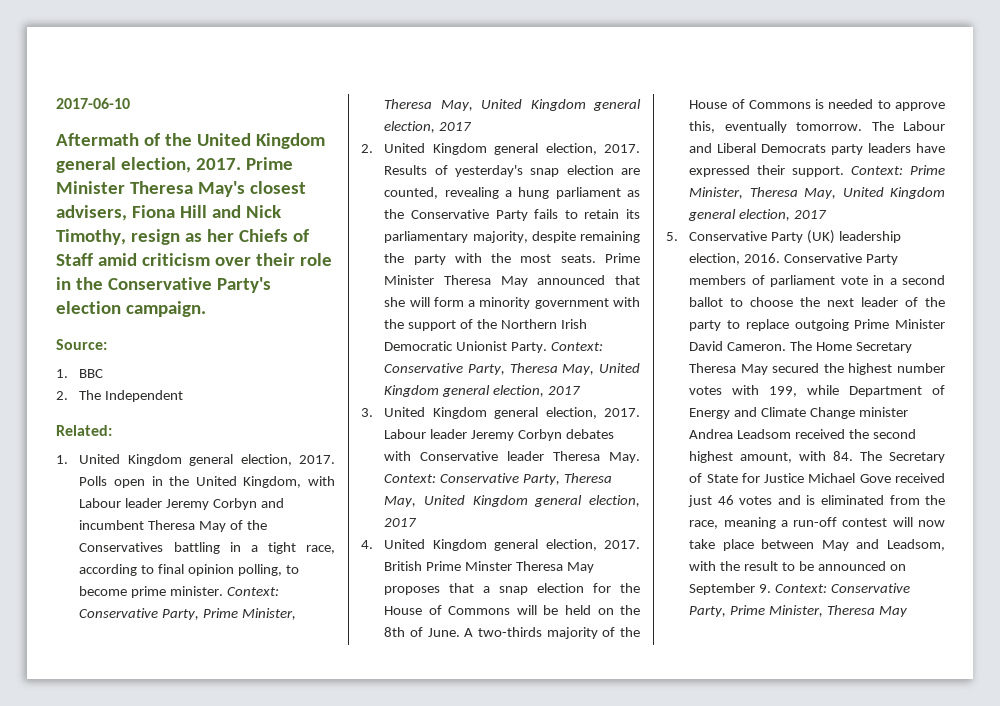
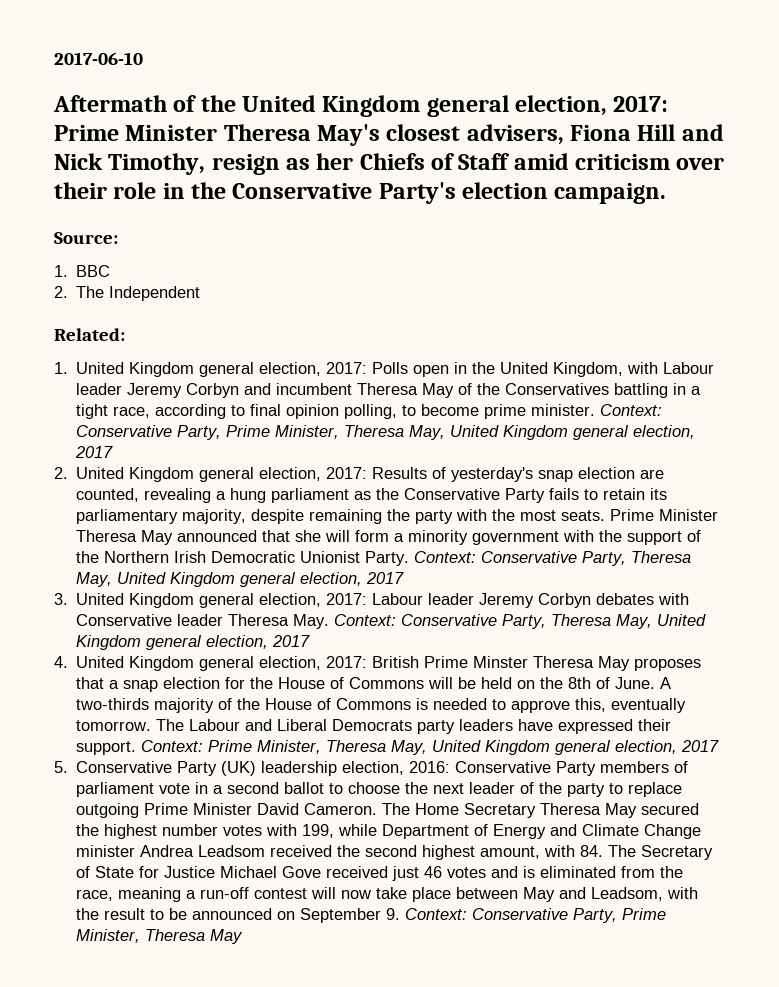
- Aftermath of the United Kingdom general election, 2017. Prime Minister Theresa May's closest advisers, Fiona Hill and Nick Timothy, resign as her Chiefs of Staff amid criticism over their role in the Conservative Party's election campaign.
+ Aftermath of the United Kingdom general election, 2017: Prime Minister Theresa May's closest advisers, Fiona Hill and Nick Timothy, resign as her Chiefs of Staff amid criticism over their role in the Conservative Party's election campaign.
- 1. United Kingdom general election, 2017. Polls open in the United Kingdom, with Labour leader Jeremy Corbyn and incumbent Theresa May of the Conservatives battling in a tight race, according to final opinion polling, to become prime minister.
+ 1. United Kingdom general election, 2017: Polls open in the United Kingdom, with Labour leader Jeremy Corbyn and incumbent Theresa May of the Conservatives battling in a tight race, according to final opinion polling, to become prime minister.
- 2. United Kingdom general election, 2017. Results of yesterday's snap election are counted, revealing a hung parliament as the Conservative Party fails to retain its parliamentary majority, despite remaining the party with the most seats.
+ 2. United Kingdom general election, 2017: Results of yesterday's snap election are counted, revealing a hung parliament as the Conservative Party fails to retain its parliamentary majority, despite remaining the party with the most seats.
- 3. United Kingdom general election, 2017. Labour leader Jeremy Corbyn debates with Conservative leader Theresa May. Context: Conservative Party, Theresa May, United Kingdom general election, 2017
+ 3. United Kingdom general election, 2017: Labour leader Jeremy Corbyn debates with Conservative leader Theresa May. Context: Conservative Party, Theresa May, United Kingdom general election, 2017
- 4. United Kingdom general election, 2017. British Prime Minster Theresa May proposes that a snap election for the House of Commons will be held on the 8th of June.
+ 4. United Kingdom general election, 2017: British Prime Minster Theresa May proposes that a snap election for the House of Commons will be held on the 8th of June.
- 5. Conservative Party (UK) leadership election, 2016. Conservative Party members of parliament vote in a second ballot to choose the next leader of the party to replace outgoing Prime Minister David Cameron.
+ 5. Conservative Party (UK) leadership election, 2016: Conservative Party members of parliament vote in a second ballot to choose the next leader of the party to replace outgoing Prime Minister David Cameron.

